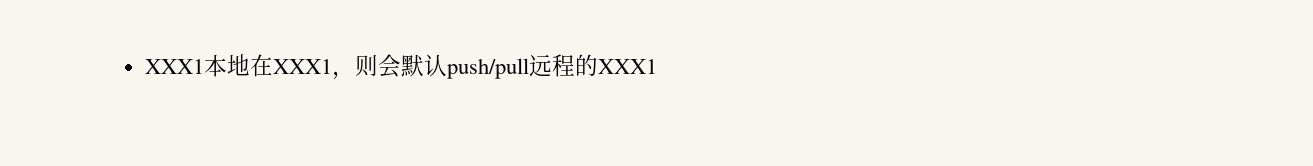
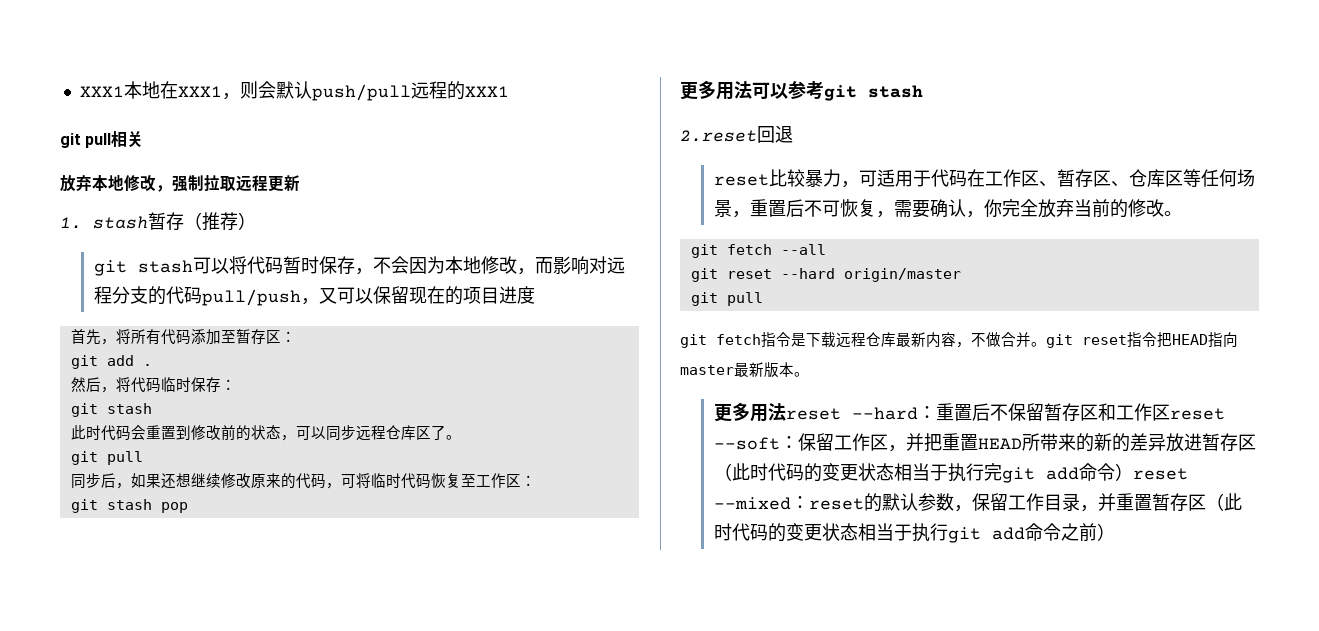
+ git pull相关
+ 放弃本地修改，强制拉取远程更新
+ 1. stash暂存（推荐）
+ git stash可以将代码暂时保存，不会因为本地修改，而影响对远程分支的代码pull/push，又可以保留现在的项目进度
+ 首先，将所有代码添加至暂存区：
+ git add .
+ 然后，将代码临时保存：
+ git stash
+ 此时代码会重置到修改前的状态，可以同步远程仓库区了。
+ git pull
+ 同步后，如果还想继续修改原来的代码，可将临时代码恢复至工作区：
+ git stash pop
+ 更多用法可以参考git stash
+ 2.reset回退
+ reset比较暴力，可适用于代码在工作区、暂存区、仓库区等任何场景，重置后不可恢复，需要确认，你完全放弃当前的修改。
+ git fetch --all
+ git reset --hard origin/master
+ git pull
+ git fetch指令是下载远程仓库最新内容，不做合并。git reset指令把HEAD指向master最新版本。
+ 更多用法reset --hard：重置后不保留暂存区和工作区reset --soft：保留工作区，并把重置HEAD所带来的新的差异放进暂存区（此时代码的变更状态相当于执行完git add命令）reset --mixed：reset的默认参数，保留工作目录，并重置暂存区（此时代码的变更状态相当于执行git add命令之前）

